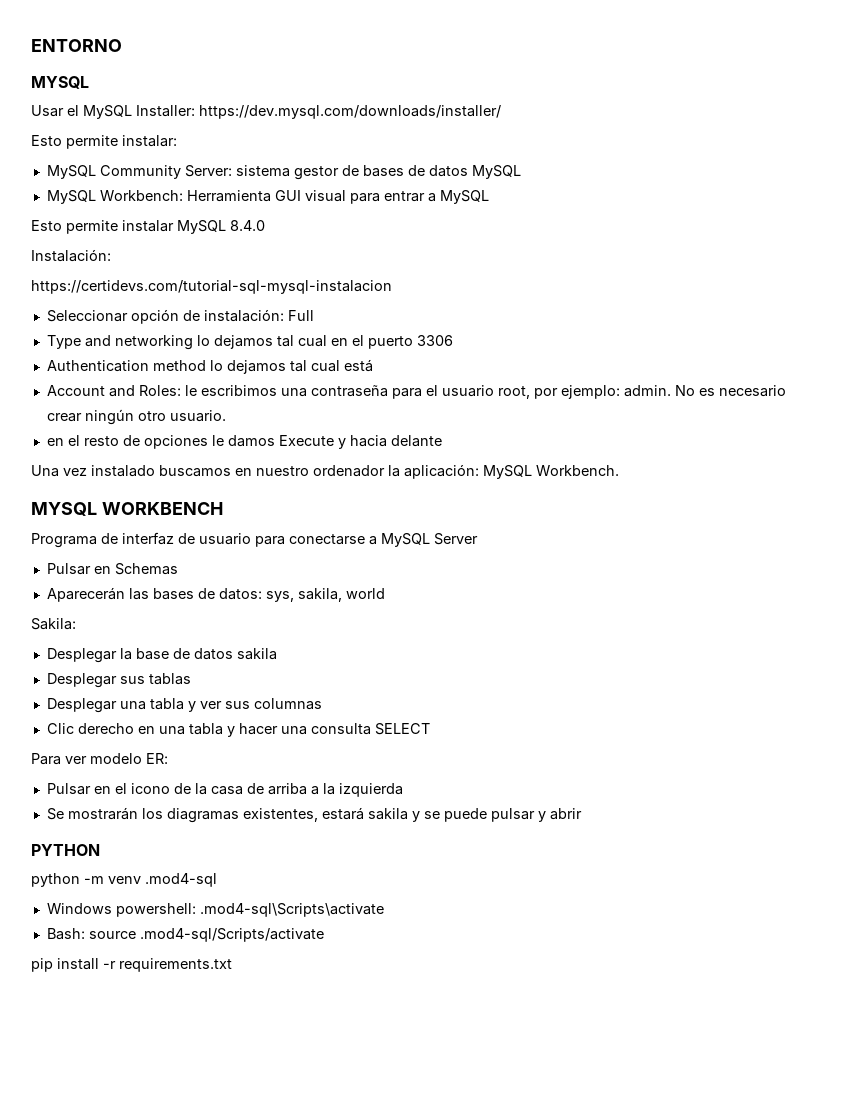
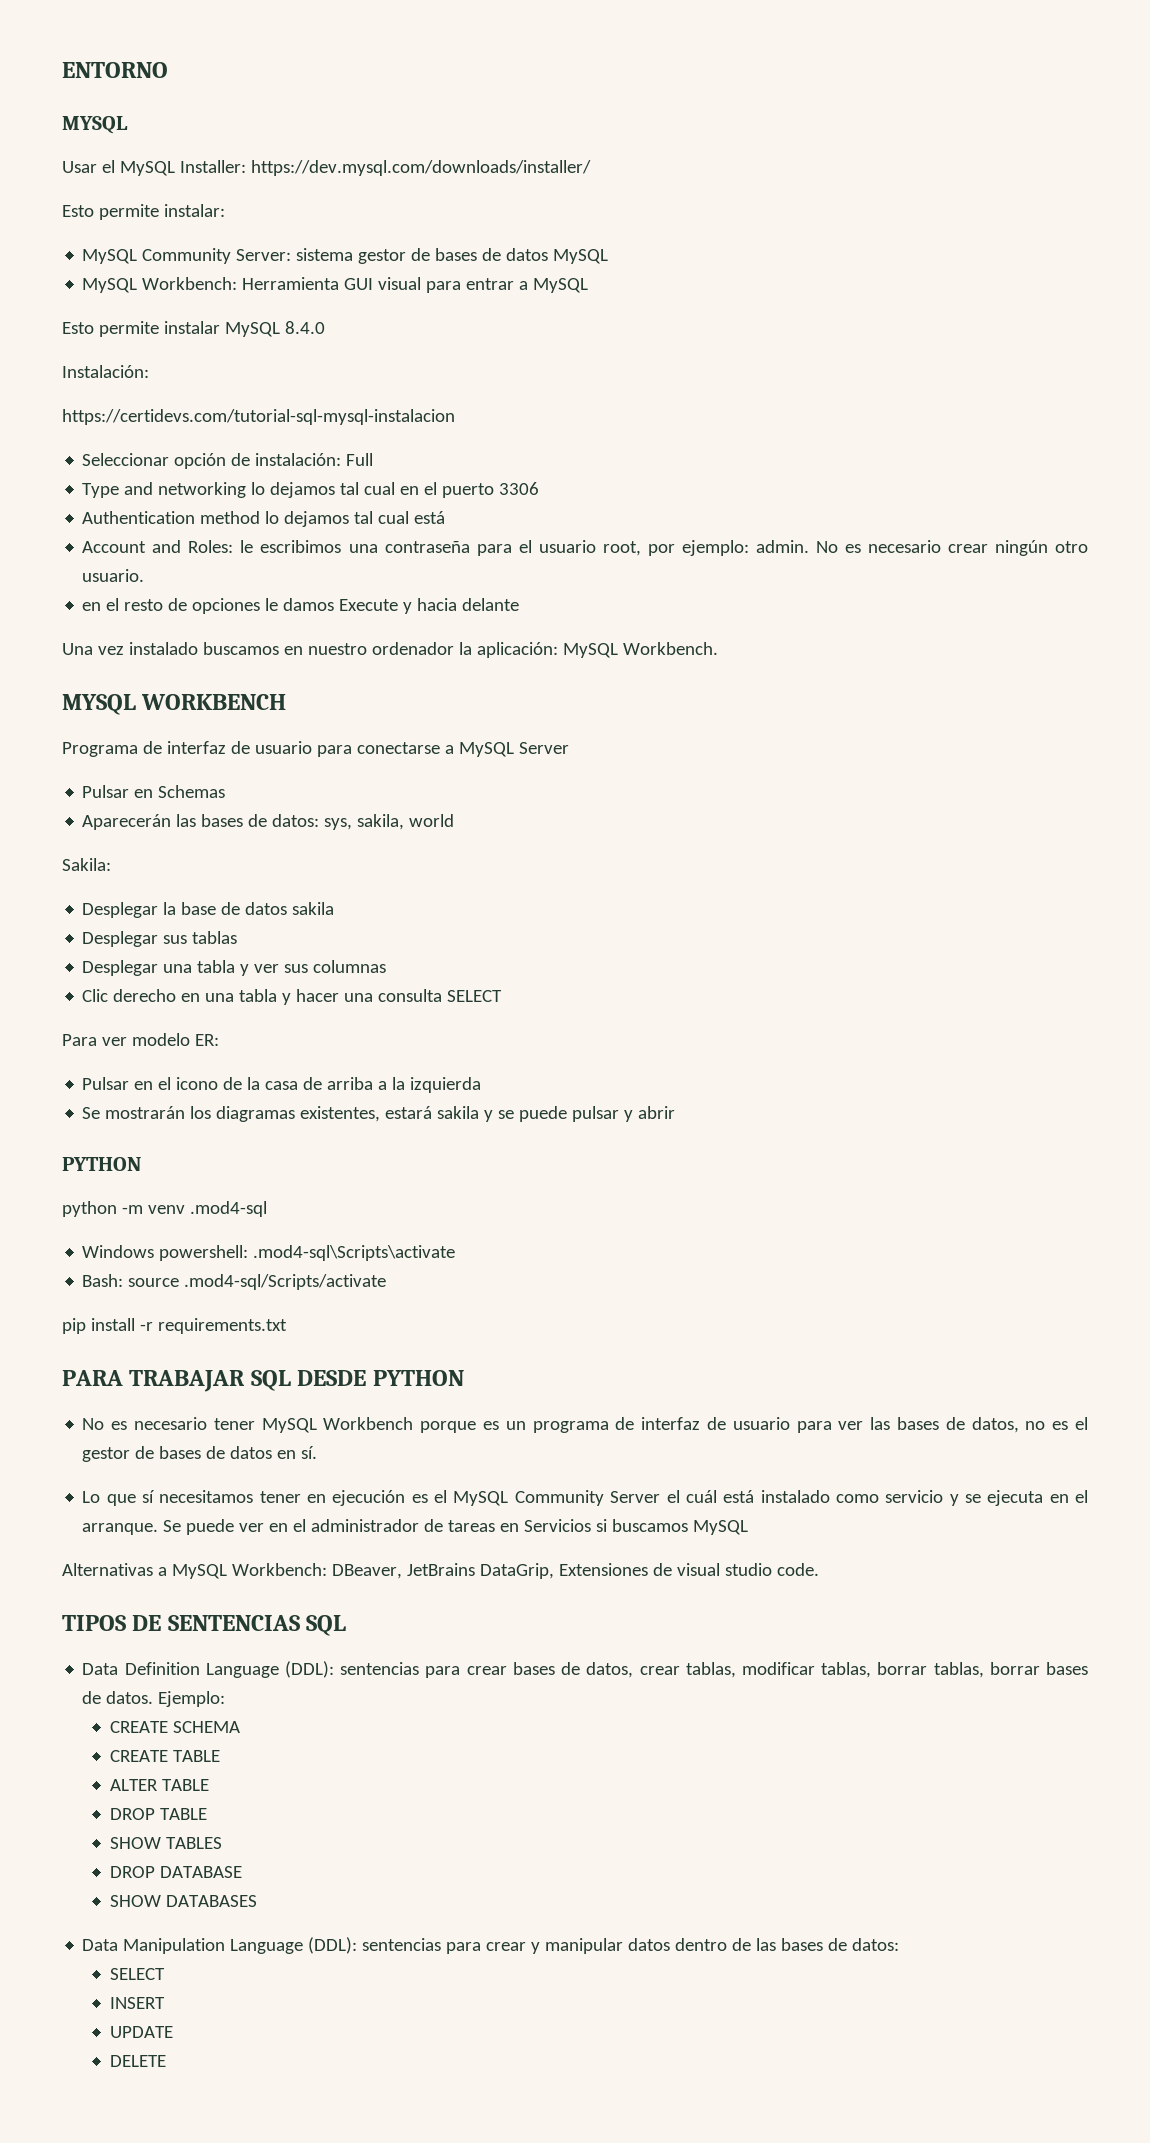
+ PARA TRABAJAR SQL DESDE PYTHON
+ No es necesario tener MySQL Workbench porque es un programa de interfaz de usuario para ver las bases de datos, no es el gestor de bases de datos en sí.
+ Lo que sí necesitamos tener en ejecución es el MySQL Community Server el cuál está instalado como servicio y se ejecuta en el arranque. Se puede ver en el administrador de tareas en Servicios si buscamos MySQL
+ Alternativas a MySQL Workbench: DBeaver, JetBrains DataGrip, Extensiones de visual studio code.
+ TIPOS DE SENTENCIAS SQL
+ Data Definition Language (DDL): sentencias para crear bases de datos, crear tablas, modificar tablas, borrar tablas, borrar bases de datos. Ejemplo:
+ CREATE SCHEMA
+ CREATE TABLE
+ ALTER TABLE
+ DROP TABLE
+ SHOW TABLES
+ DROP DATABASE
+ SHOW DATABASES
+ Data Manipulation Language (DDL): sentencias para crear y manipular datos dentro de las bases de datos:
+ SELECT
+ INSERT
+ UPDATE
+ DELETE

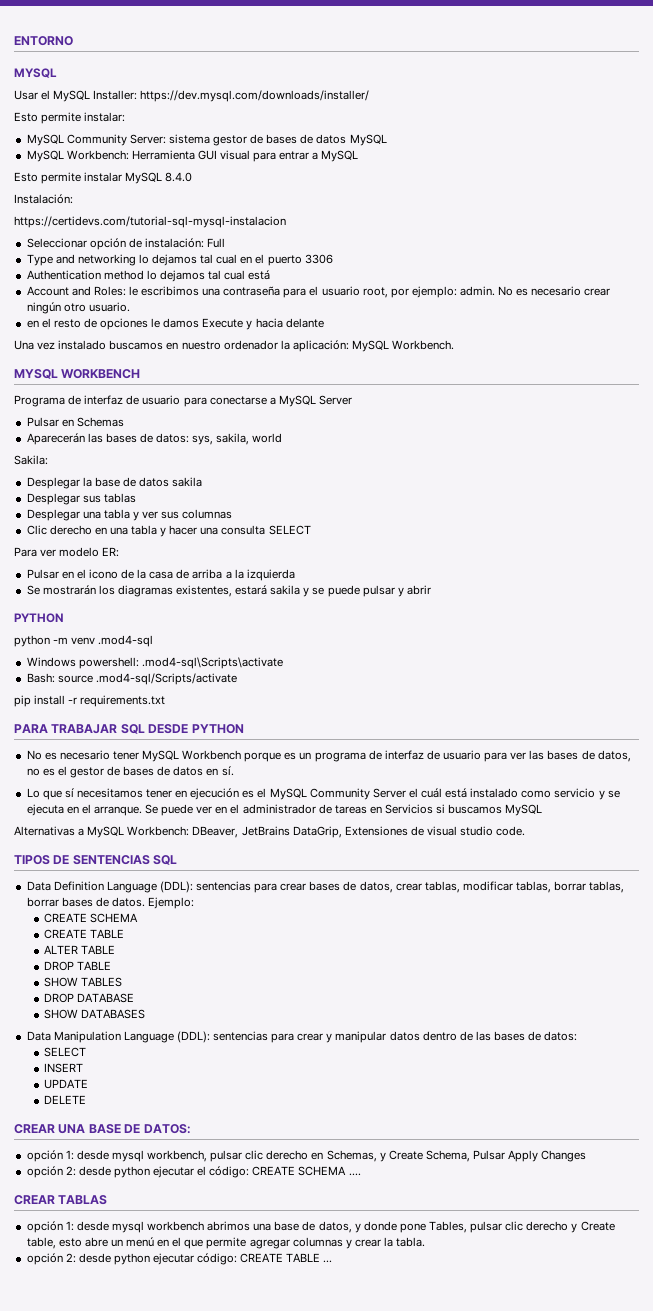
+ CREAR UNA BASE DE DATOS:
+ opción 1: desde mysql workbench, pulsar clic derecho en Schemas, y Create Schema, Pulsar Apply Changes
+ opción 2: desde python ejecutar el código: CREATE SCHEMA ....
+ CREAR TABLAS
+ opción 1: desde mysql workbench abrimos una base de datos, y donde pone Tables, pulsar clic derecho y Create table, esto abre un menú en el que permite agregar columnas y crear la tabla.
+ opción 2: desde python ejecutar código: CREATE TABLE ...

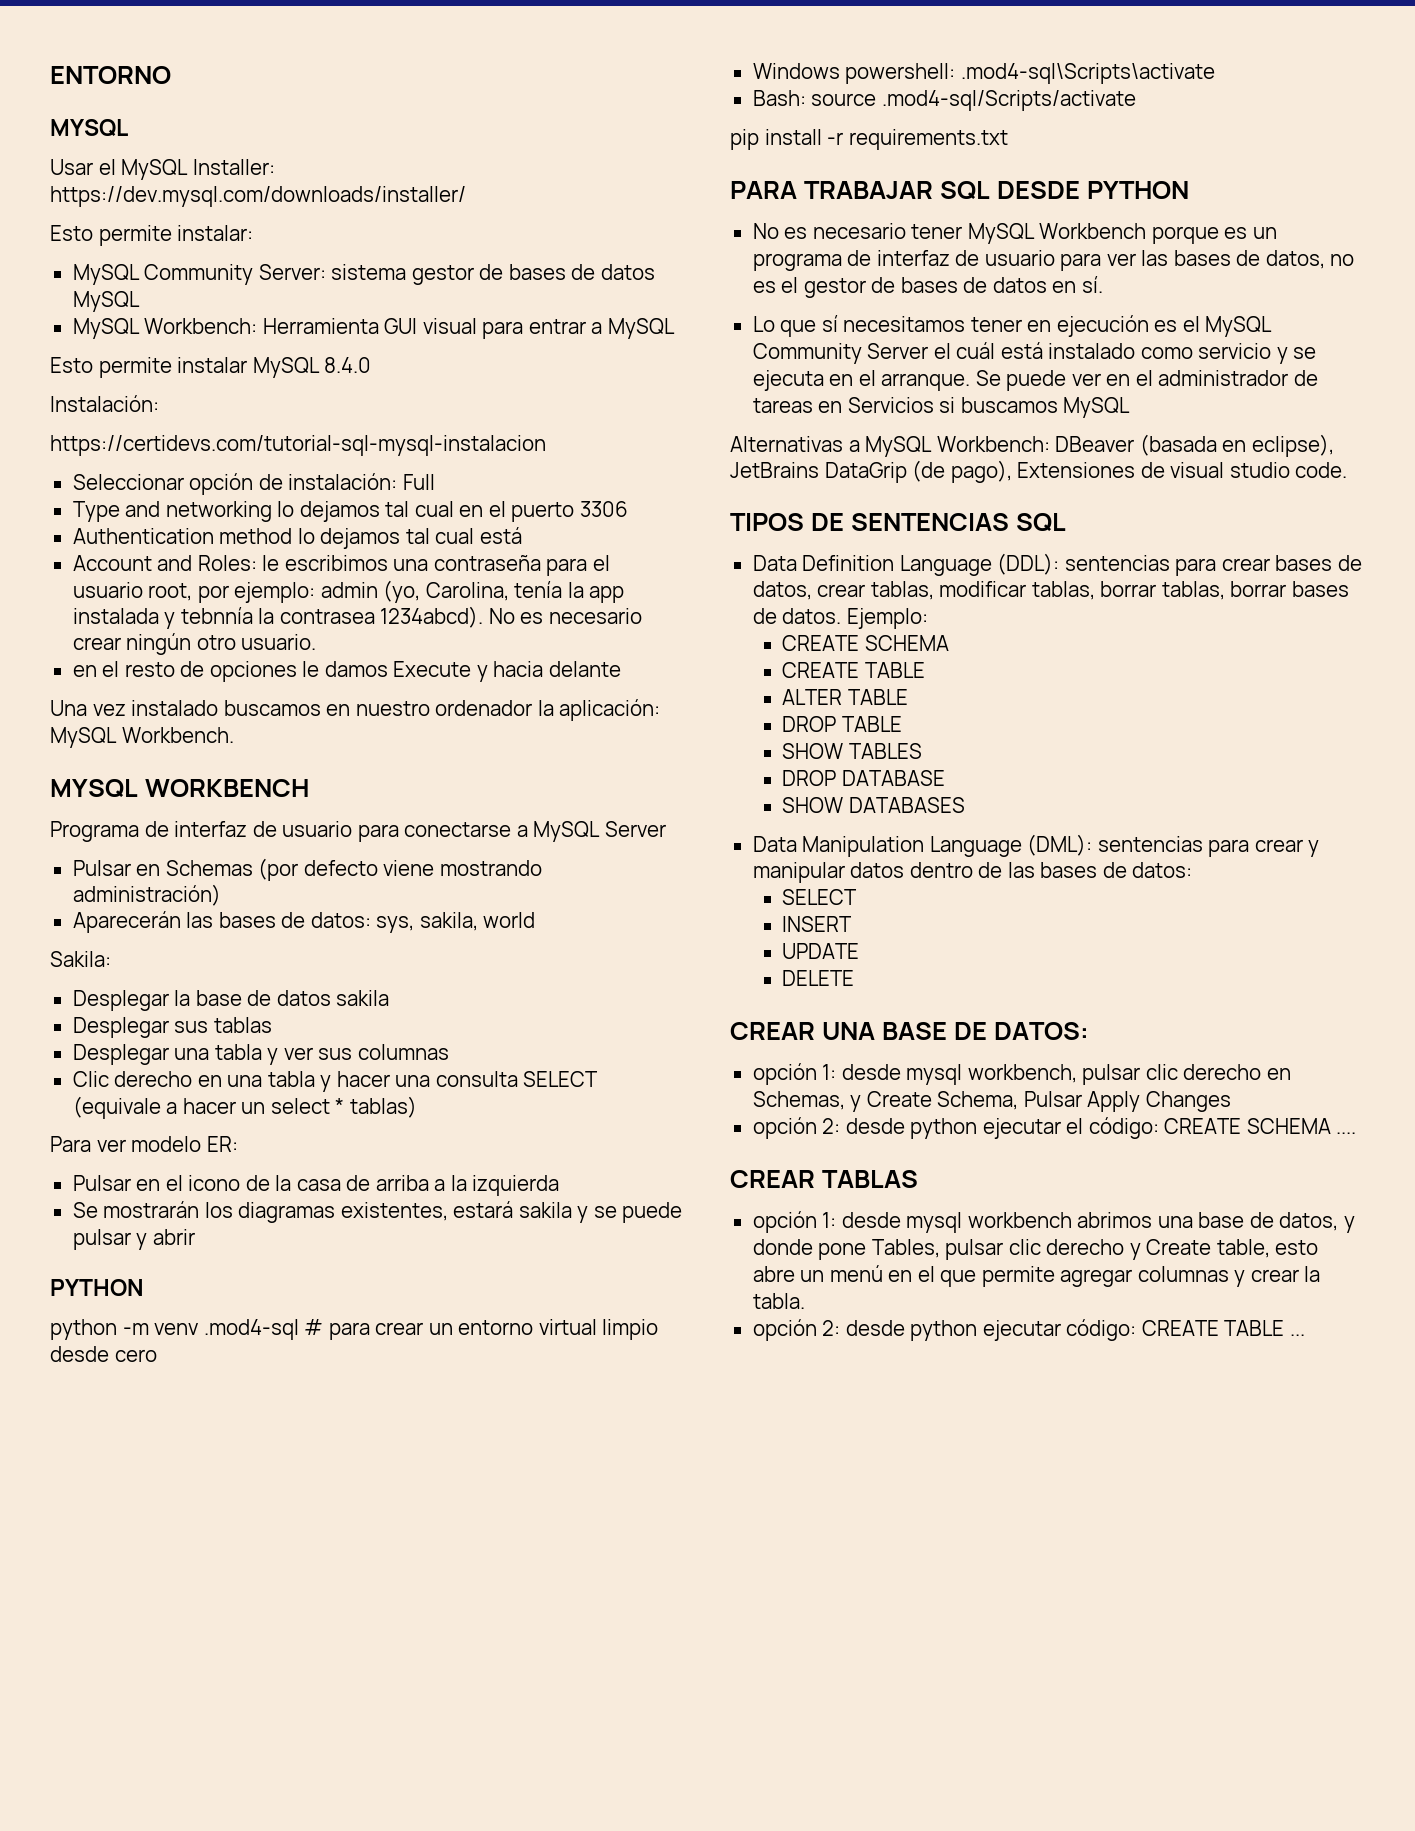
- Account and Roles: le escribimos una contraseña para el usuario root, por ejemplo: admin.
+ Account and Roles: le escribimos una contraseña para el usuario root, por ejemplo: admin (yo, Carolina, tenía la app instalada y tebnnía la contrasea 1234abcd).
- Pulsar en Schemas
+ Pulsar en Schemas (por defecto viene mostrando administración)
- Clic derecho en una tabla y hacer una consulta SELECT
+ Clic derecho en una tabla y hacer una consulta SELECT (equivale a hacer un select * tablas)
- python -m venv .mod4-sql
+ python -m venv .mod4-sql # para crear un entorno virtual limpio desde cero
- Alternativas a MySQL Workbench: DBeaver, JetBrains DataGrip, Extensiones de visual studio code.
+ Alternativas a MySQL Workbench: DBeaver (basada en eclipse), JetBrains DataGrip (de pago), Extensiones de visual studio code.
- Data Manipulation Language (DDL): sentencias para crear y manipular datos dentro de las bases de datos:
+ Data Manipulation Language (DML): sentencias para crear y manipular datos dentro de las bases de datos:

